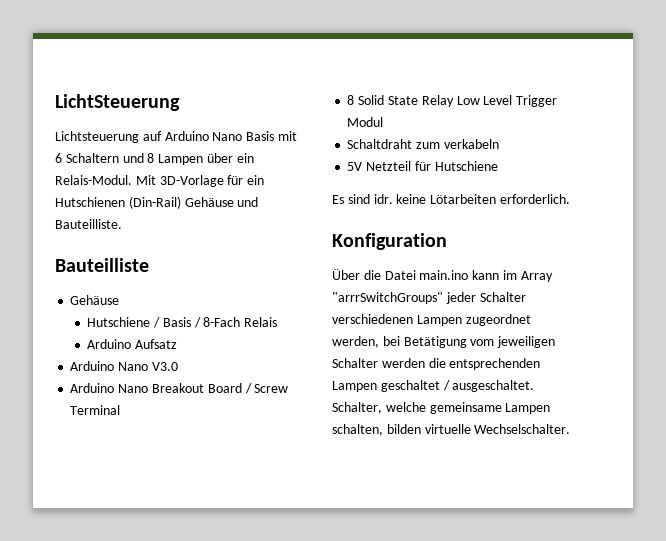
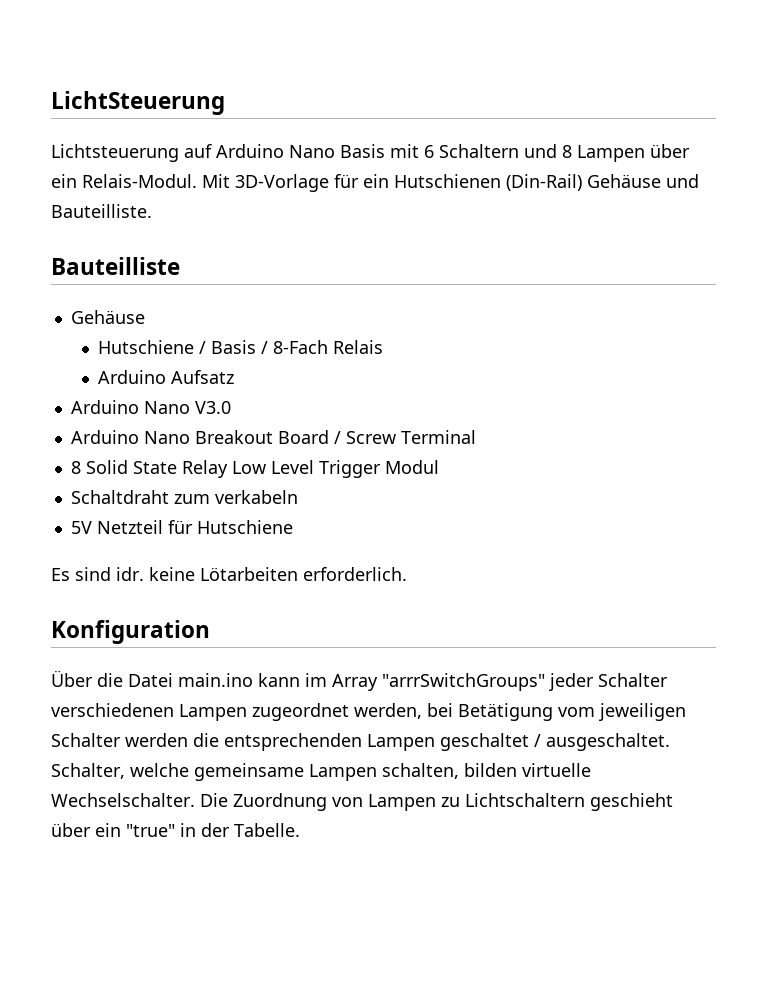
+ Die Zuordnung von Lampen zu Lichtschaltern geschieht über ein "true" in der Tabelle.

